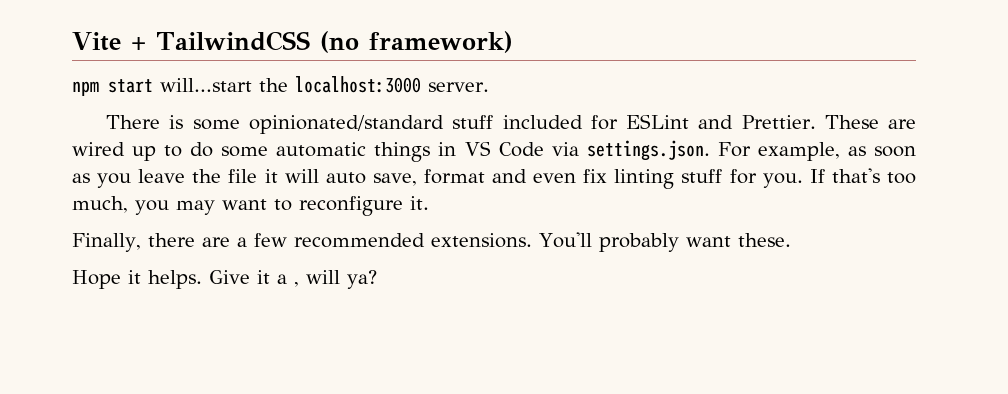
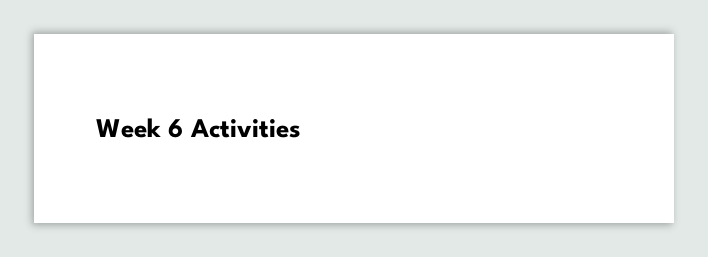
- Vite + TailwindCSS (no framework)
- npm start will...start the localhost:3000 server.
- There is some opinionated/standard stuff included for ESLint and Prettier. These are wired up to do some automatic things in VS Code via settings.json. For example, as soon as you leave the file it will auto save, format and even fix linting stuff for you. If that's too much, you may want to reconfigure it.
- Finally, there are a few recommended extensions. You'll probably want these.
- Hope it helps. Give it a , will ya?
+ Week 6 Activities

